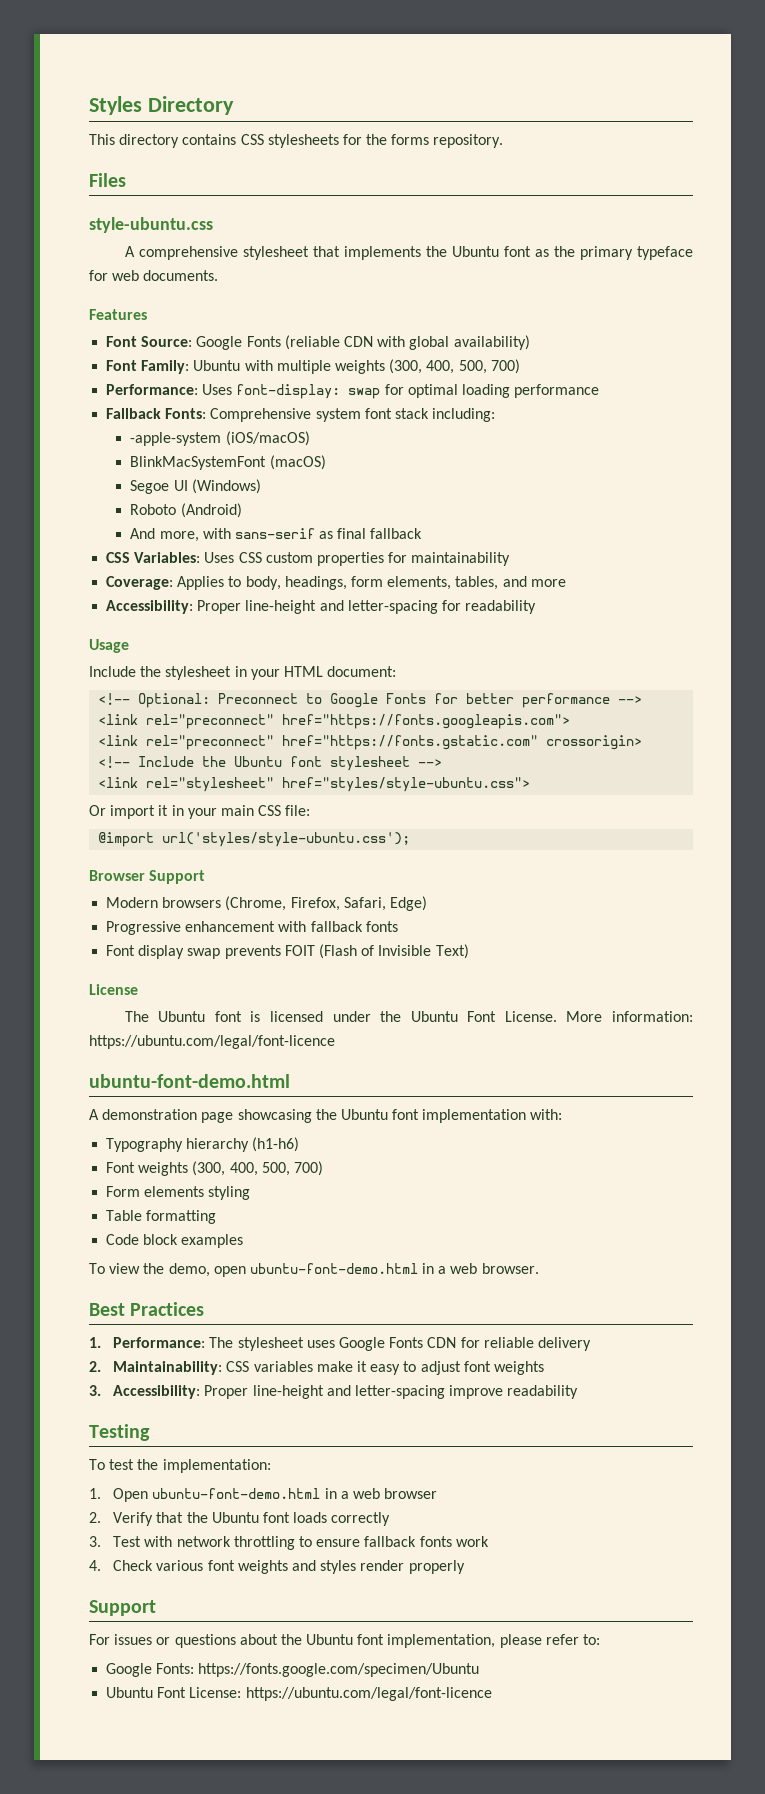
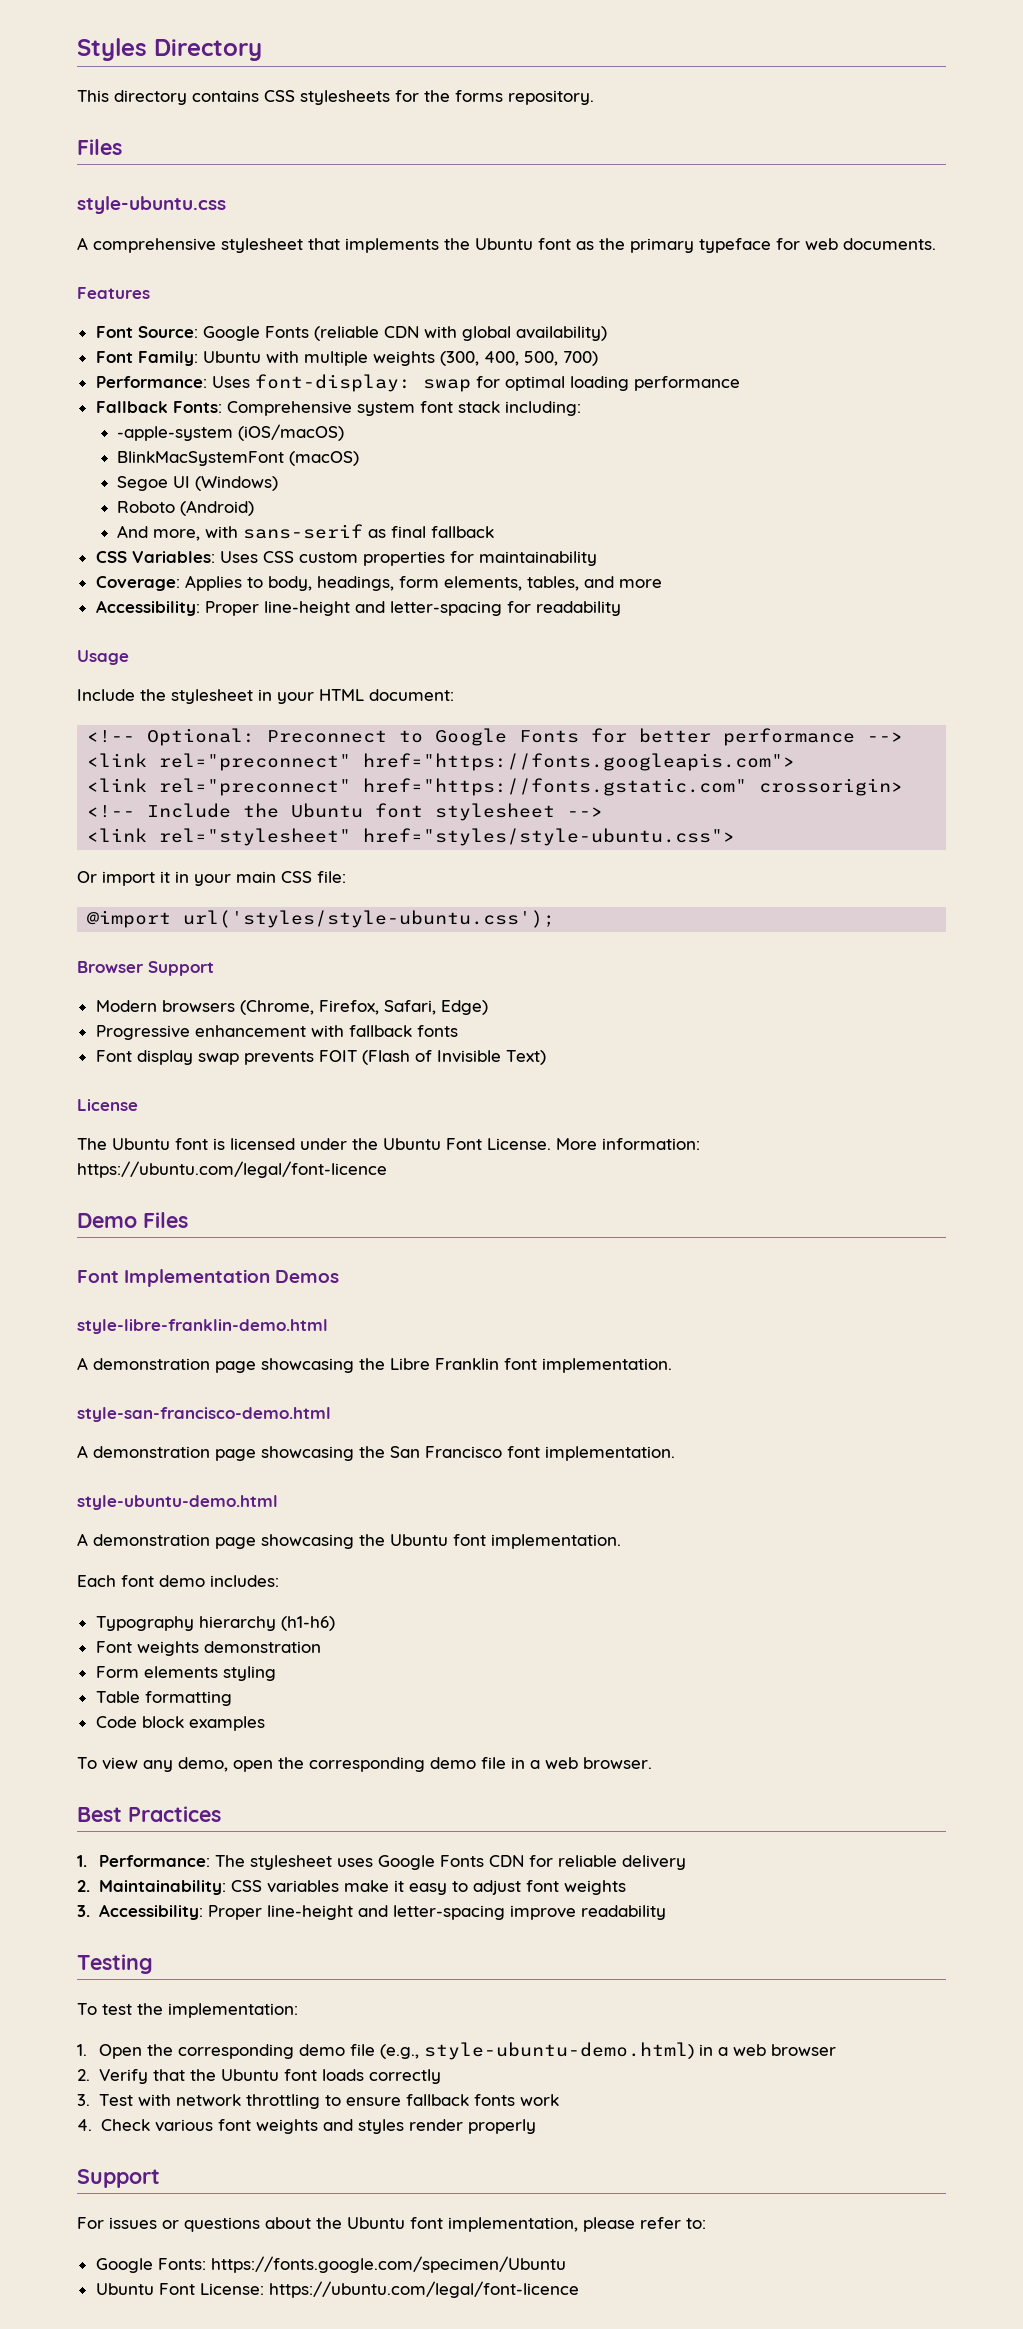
  More information: https://ubuntu.com/legal/font-licence
- ubuntu-font-demo.html
+ Demo Files
+ Font Implementation Demos
+ style-libre-franklin-demo.html
+ A demonstration page showcasing the Libre Franklin font implementation.
+ style-san-francisco-demo.html
+ A demonstration page showcasing the San Francisco font implementation.
+ style-ubuntu-demo.html
- A demonstration page showcasing the Ubuntu font implementation with:
+ A demonstration page showcasing the Ubuntu font implementation.
+ Each font demo includes:
- Font weights (300, 400, 500, 700)
+ Font weights demonstration
- To view the demo, open ubuntu-font-demo.html in a web browser.
+ To view any demo, open the corresponding demo file in a web browser.
- 1. Open ubuntu-font-demo.html in a web browser
+ 1. Open the corresponding demo file (e.g., style-ubuntu-demo.html) in a web browser

